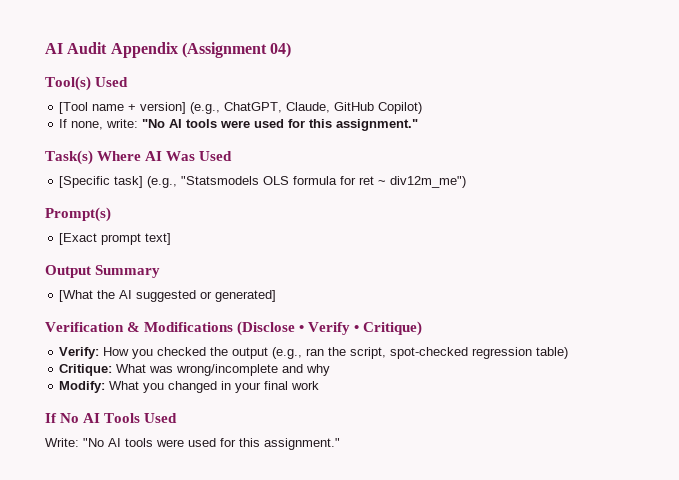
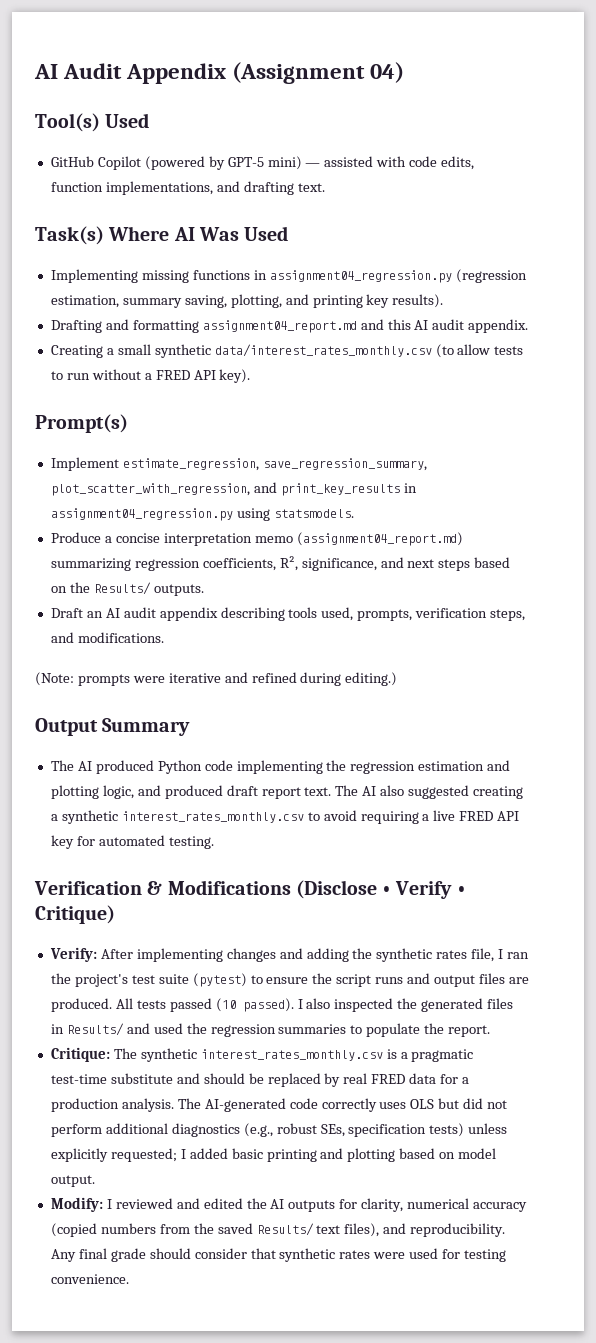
- [Tool name + version] (e.g., ChatGPT, Claude, GitHub Copilot)
- If none, write: "No AI tools were used for this assignment."
+ GitHub Copilot (powered by GPT-5 mini) — assisted with code edits, function implementations, and drafting text.
- [Specific task] (e.g., "Statsmodels OLS formula for ret ~ div12m_me")
+ Implementing missing functions in assignment04_regression.py (regression estimation, summary saving, plotting, and printing key results).
+ Drafting and formatting assignment04_report.md and this AI audit appendix.
+ Creating a small synthetic data/interest_rates_monthly.csv (to allow tests to run without a FRED API key).
  Prompt(s)
- [Exact prompt text]
+ Implement estimate_regression, save_regression_summary, plot_scatter_with_regression, and print_key_results in assignment04_regression.py using statsmodels.
+ Produce a concise interpretation memo (assignment04_report.md) summarizing regression coefficients, R², significance, and next steps based on the Results/ outputs.
+ Draft an AI audit appendix describing tools used, prompts, verification steps, and modifications.
+ (Note: prompts were iterative and refined during editing.)
  Output Summary
- [What the AI suggested or generated]
+ The AI produced Python code implementing the regression estimation and plotting logic, and produced draft report text. The AI also suggested creating a synthetic interest_rates_monthly.csv to avoid requiring a live FRED API key for automated testing.
- Verify: How you checked the output (e.g., ran the script, spot-checked regression table)
- Critique: What was wrong/incomplete and why
- Modify: What you changed in your final work
- If No AI Tools Used
- Write: "No AI tools were used for this assignment."
+ Verify: After implementing changes and adding the synthetic rates file, I ran the project's test suite (pytest) to ensure the script runs and output files are produced. All tests passed (10 passed). I also inspected the generated files in Results/ and used the regression summaries to populate the report.
+ Critique: The synthetic interest_rates_monthly.csv is a pragmatic test-time substitute and should be replaced by real FRED data for a production analysis. The AI-generated code correctly uses OLS but did not perform additional diagnostics (e.g., robust SEs, specification tests) unless explicitly requested; I added basic printing and plotting based on model output.
+ Modify: I reviewed and edited the AI outputs for clarity, numerical accuracy (copied numbers from the saved Results/ text files), and reproducibility. Any final grade should consider that synthetic rates were used for testing convenience.

